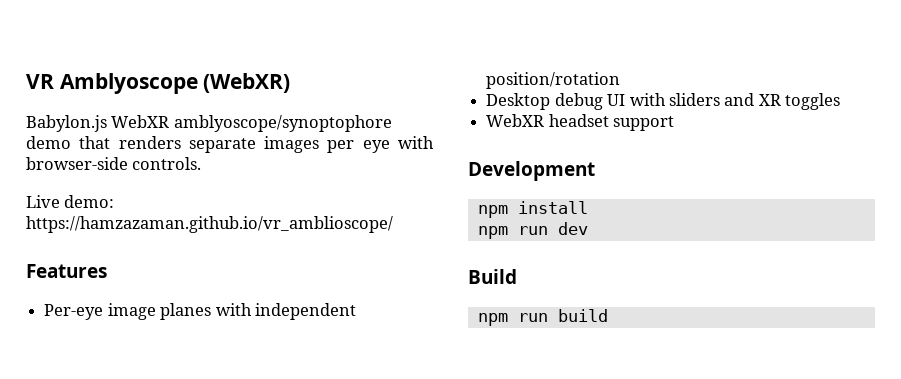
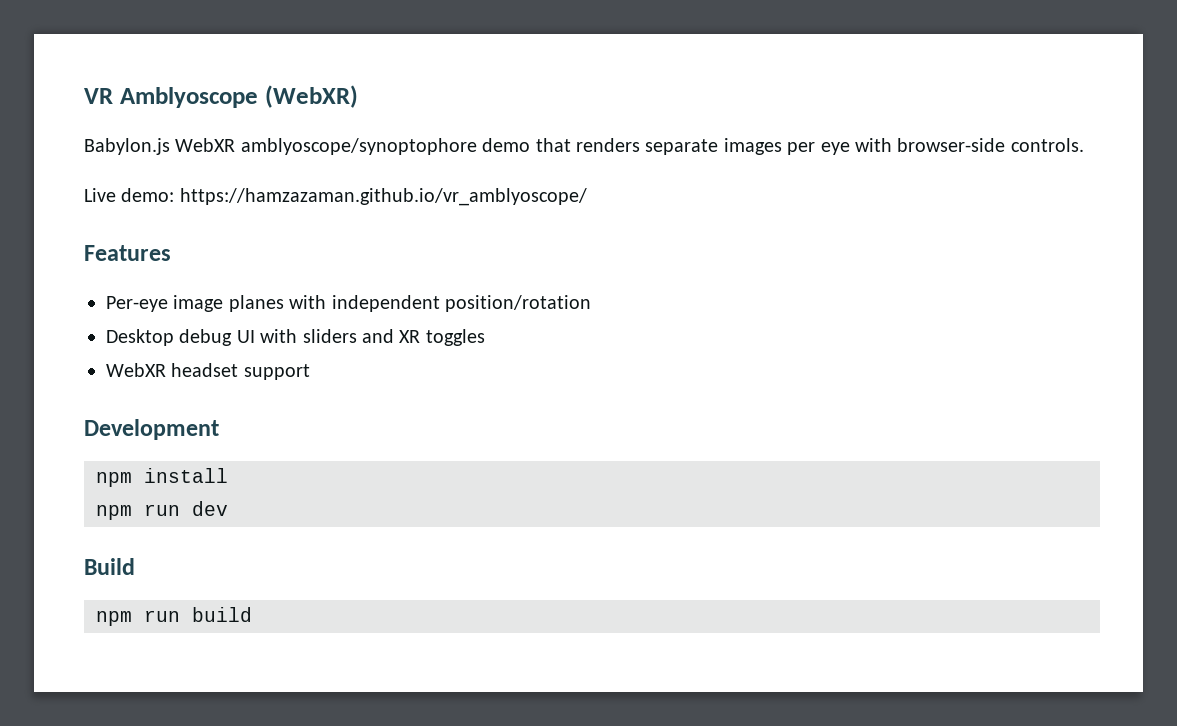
- Live demo: https://hamzazaman.github.io/vr_amblioscope/
+ Live demo: https://hamzazaman.github.io/vr_amblyoscope/

